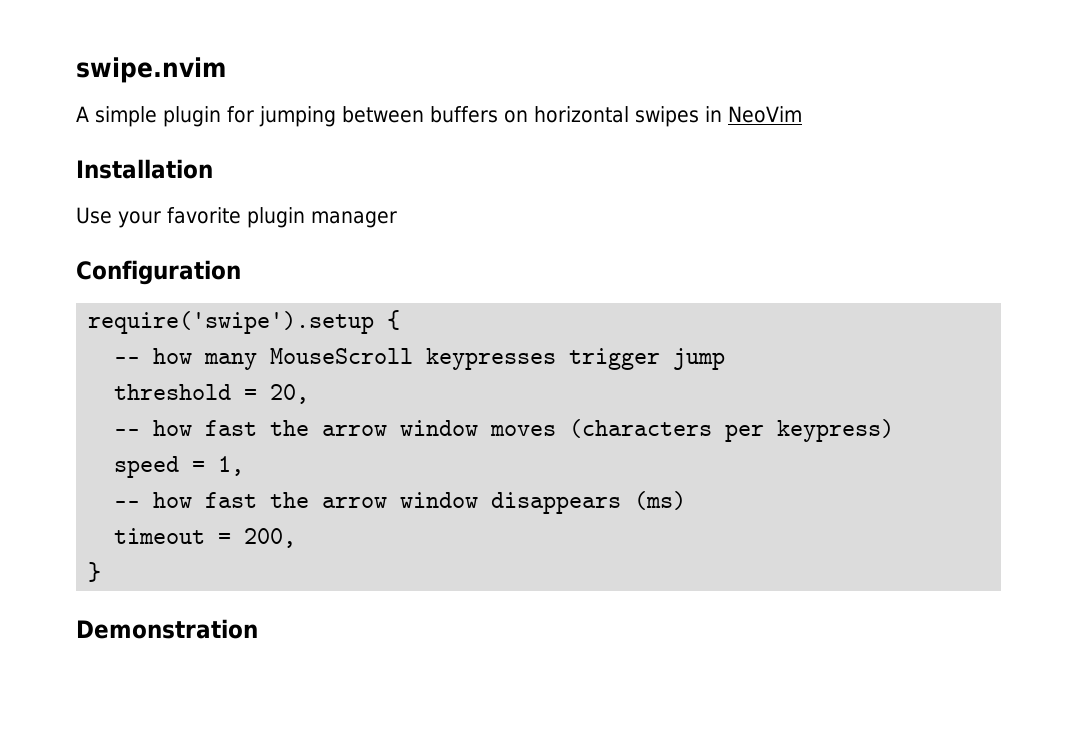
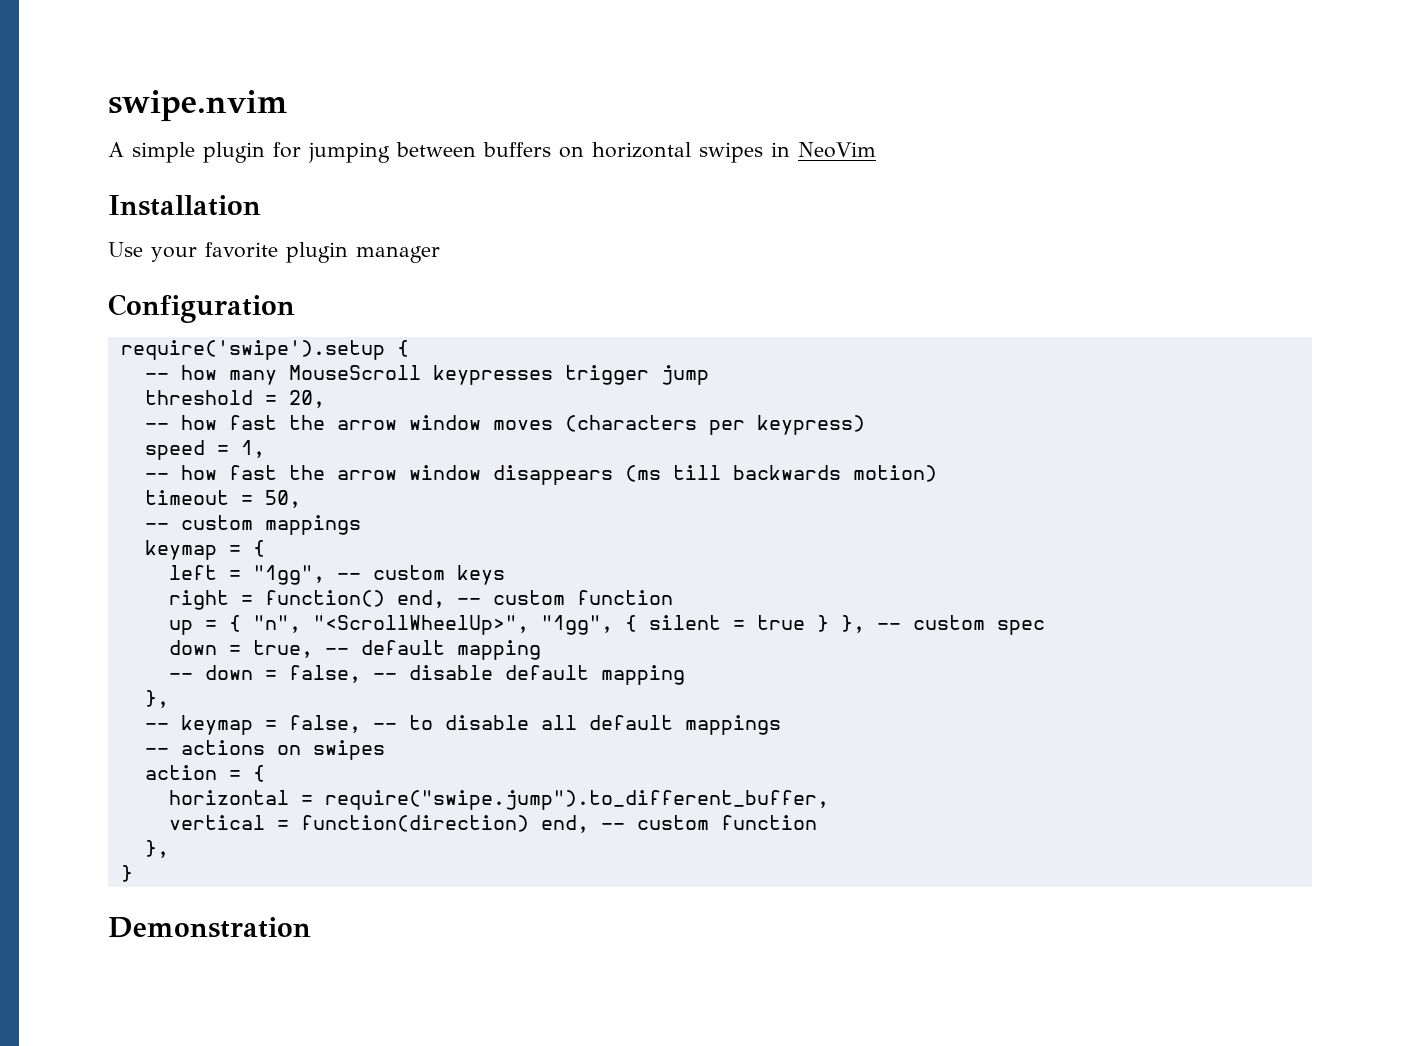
- -- how fast the arrow window disappears (ms)
- timeout = 200,
+ -- how fast the arrow window disappears (ms till backwards motion)
+ timeout = 50,
+ -- custom mappings
+ keymap = {
+ left = "1gg", -- custom keys
+ right = function() end, -- custom function
+ up = { "n", "<ScrollWheelUp>", "1gg", { silent = true } }, -- custom spec
+ down = true, -- default mapping
+ -- down = false, -- disable default mapping
+ },
+ -- keymap = false, -- to disable all default mappings
+ -- actions on swipes
+ action = {
+ horizontal = require("swipe.jump").to_different_buffer,
+ vertical = function(direction) end, -- custom function
+ },

